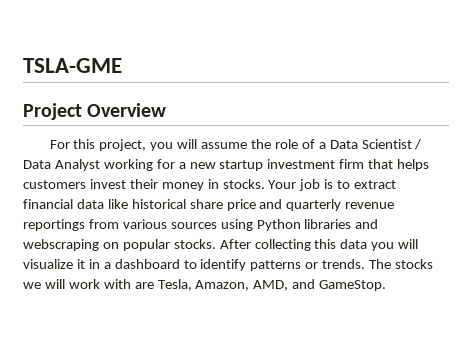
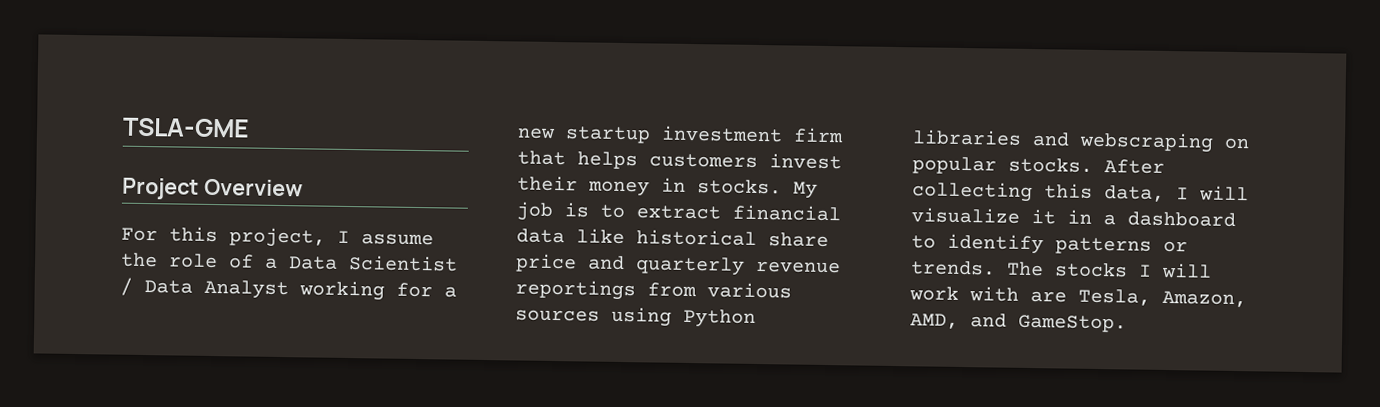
- For this project, you will assume the role of a Data Scientist / Data Analyst working for a new startup investment firm that helps customers invest their money in stocks.
+ For this project, I assume the role of a Data Scientist / Data Analyst working for a new startup investment firm that helps customers invest their money in stocks.
- Your job is to extract financial data like historical share price and quarterly revenue reportings from various sources using Python libraries and webscraping on popular stocks.
+ My job is to extract financial data like historical share price and quarterly revenue reportings from various sources using Python libraries and webscraping on popular stocks.
- After collecting this data you will visualize it in a dashboard to identify patterns or trends.
+ After collecting this data, I will visualize it in a dashboard to identify patterns or trends.
- The stocks we will work with are Tesla, Amazon, AMD, and GameStop.
+ The stocks I will work with are Tesla, Amazon, AMD, and GameStop.

